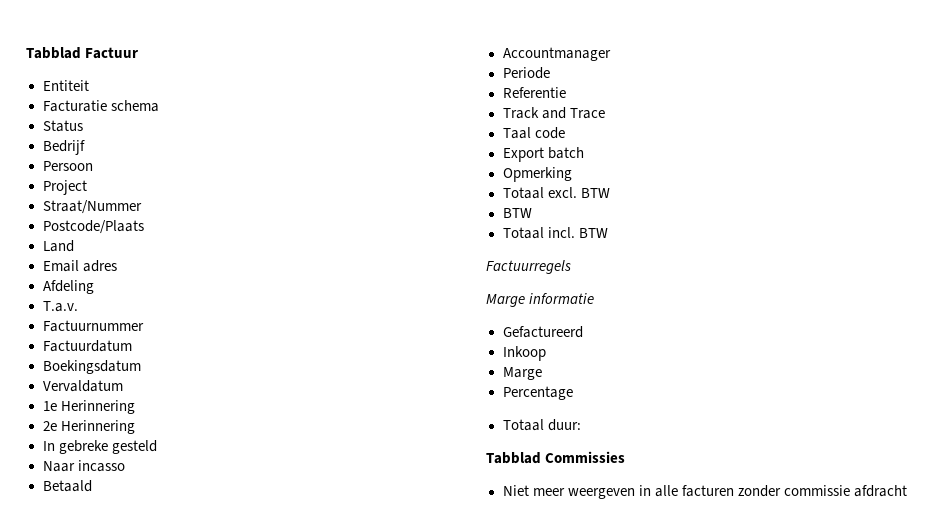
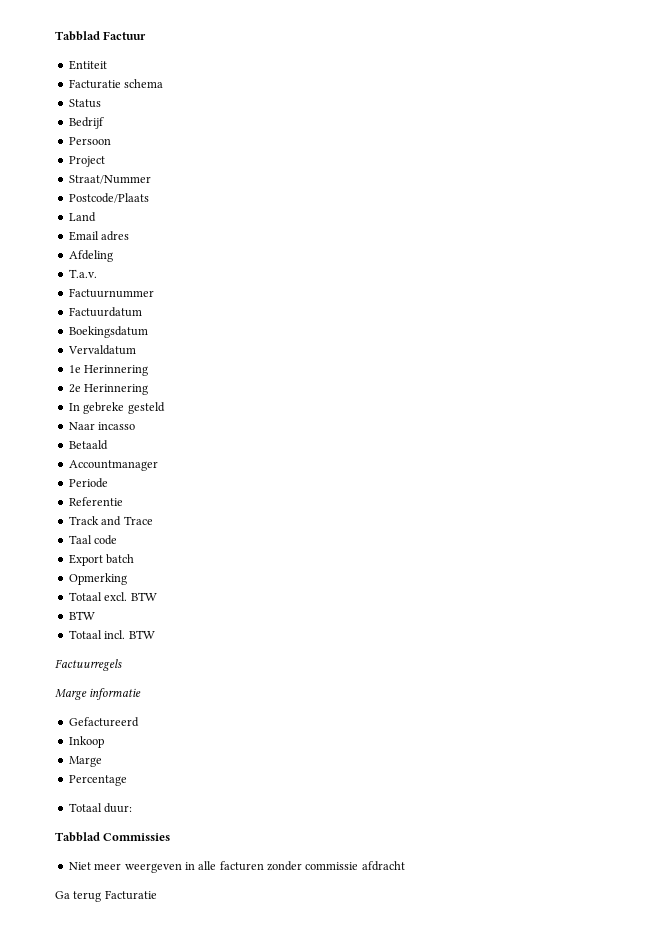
+ Ga terug Facturatie

